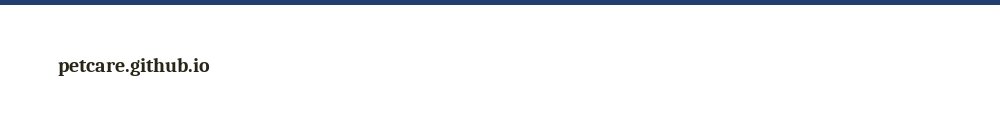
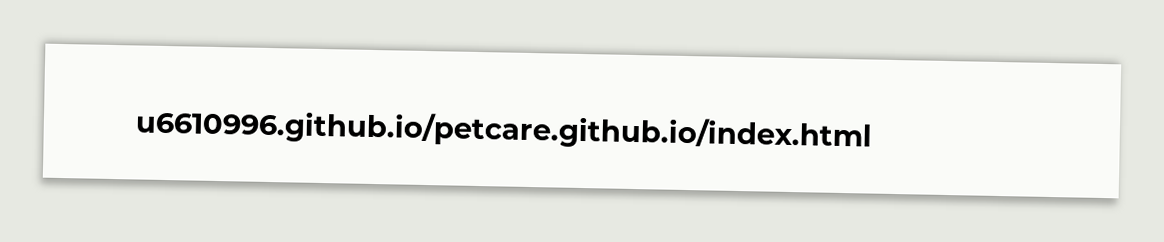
- petcare.github.io
+ u6610996.github.io/petcare.github.io/index.html

